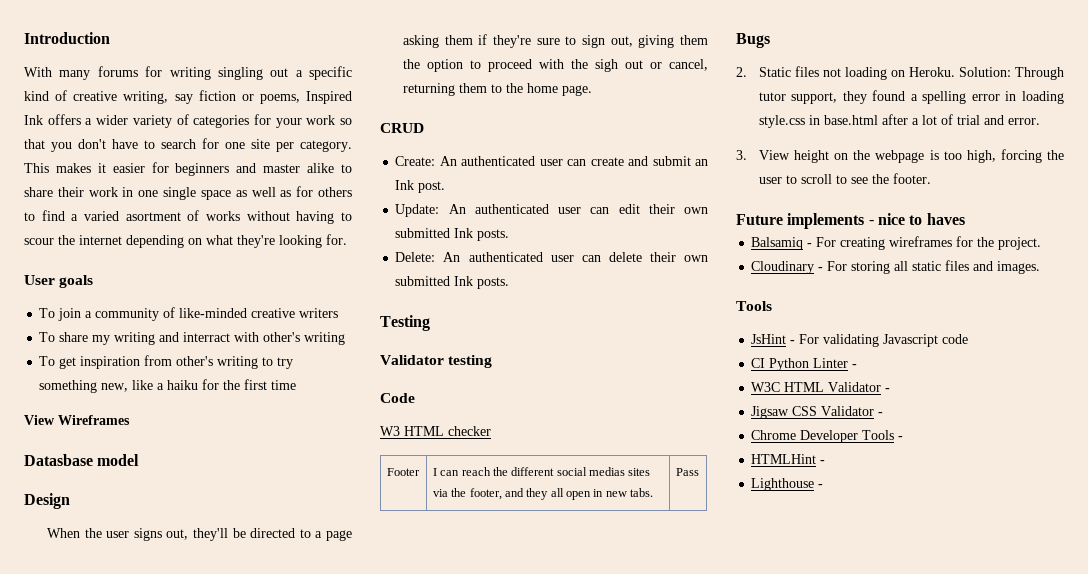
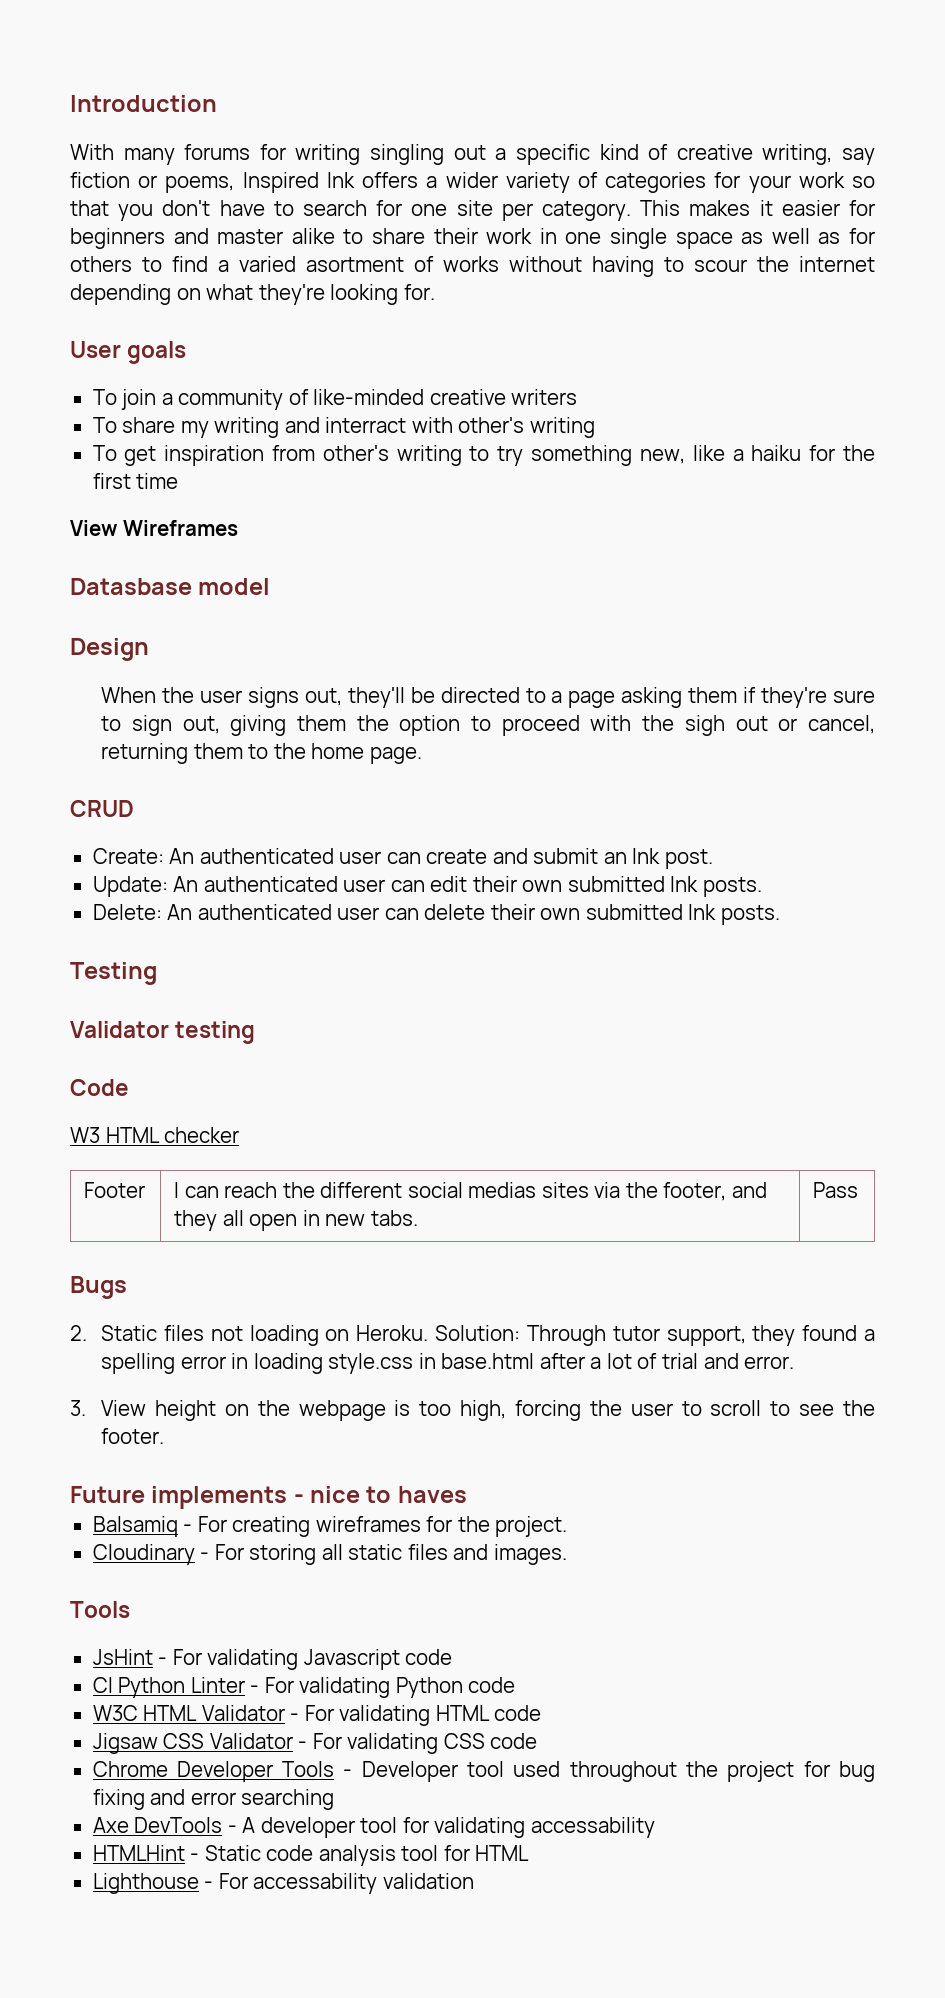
- CI Python Linter -
+ CI Python Linter - For validating Python code
- W3C HTML Validator -
+ W3C HTML Validator - For validating HTML code
- Jigsaw CSS Validator -
+ Jigsaw CSS Validator - For validating CSS code
- Chrome Developer Tools -
- HTMLHint -
+ Chrome Developer Tools - Developer tool used throughout the project for bug fixing and error searching
+ Axe DevTools - A developer tool for validating accessability
+ HTMLHint - Static code analysis tool for HTML
- Lighthouse -
+ Lighthouse - For accessability validation

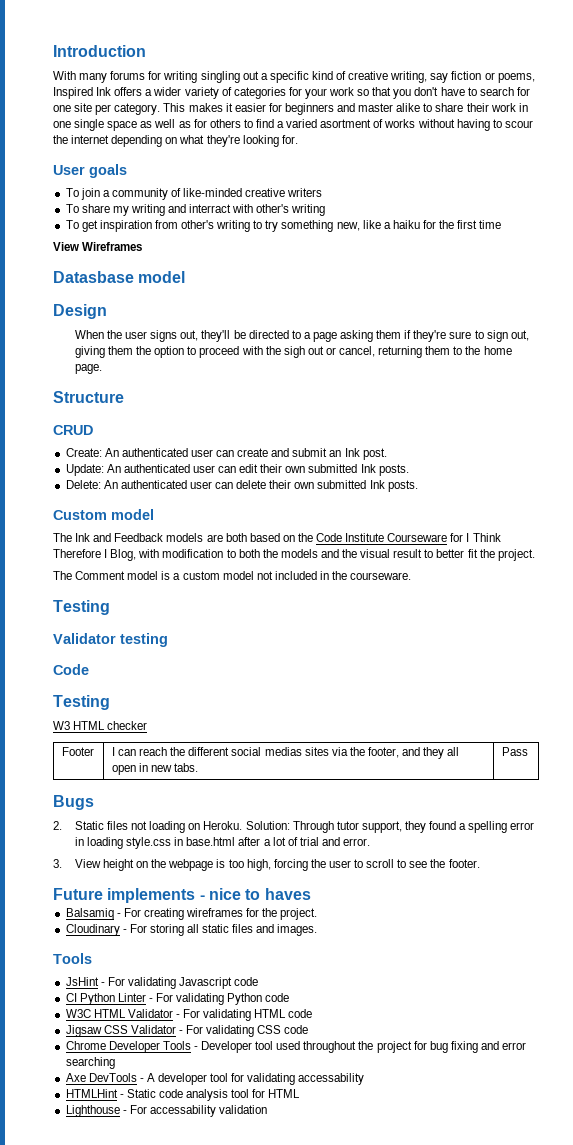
+ Structure
+ Custom model
+ The Ink and Feedback models are both based on the Code Institute Courseware for I Think Therefore I Blog, with modification to both the models and the visual result to better fit the project.
+ The Comment model is a custom model not included in the courseware.
  Validator testing
  Code
+ Testing

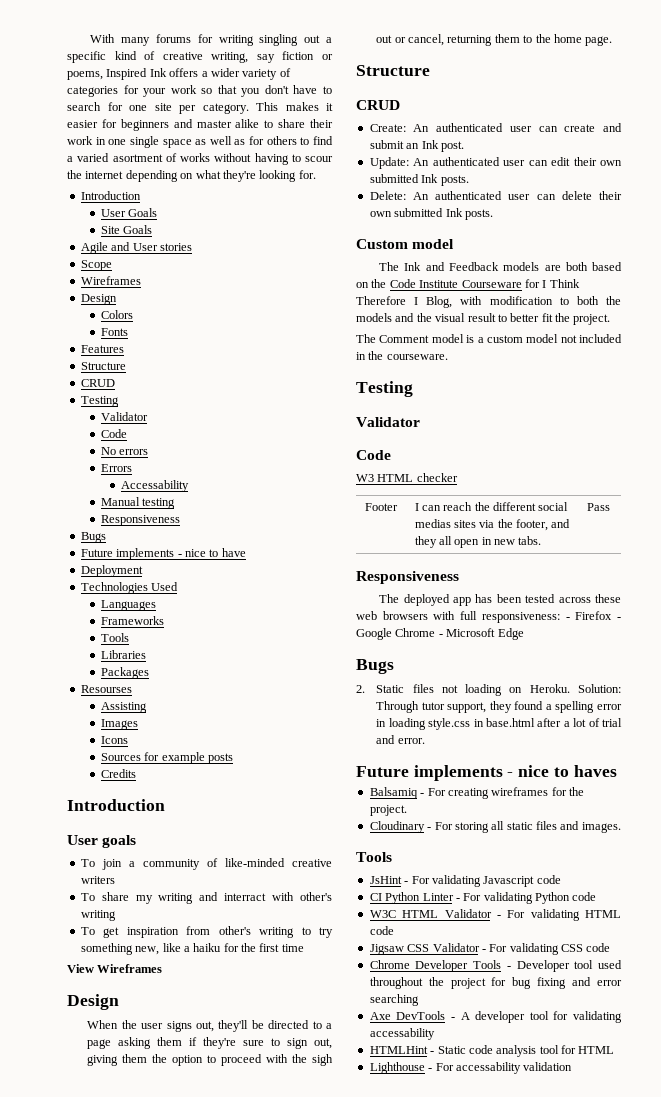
- Introduction
  This makes it easier for beginners and master alike to share their work in one single space as well as for others to find a varied asortment of works without having to scour the internet depending on what they're looking for.
+ Introduction
+ User Goals
+ Site Goals
+ Agile and User stories
+ Scope
+ Wireframes
+ Design
+ Colors
+ Fonts
+ Features
+ Structure
+ CRUD
+ Testing
+ Validator
+ Code
+ No errors
+ Errors
+ Accessability
+ Manual testing
+ Responsiveness
+ Bugs
+ Future implements - nice to have
+ Deployment
+ Technologies Used
+ Languages
+ Frameworks
+ Tools
+ Libraries
+ Packages
+ Resourses
+ Assisting
+ Images
+ Icons
+ Sources for example posts
+ Credits
+ Introduction
- Datasbase model
  The Comment model is a custom model not included in the courseware.
  Testing
- Validator testing
+ Validator
  Code
- Testing
  Footer | I can reach the different social medias sites via the footer, and they all open in new tabs. | Pass
+ Responsiveness
+ The deployed app has been tested across these web browsers with full responsiveness: - Firefox - Google Chrome - Microsoft Edge
- 3. View height on the webpage is too high, forcing the user to scroll to see the footer.

